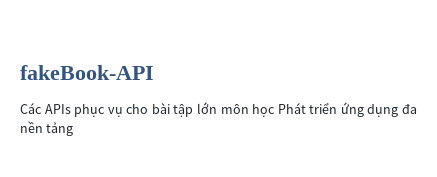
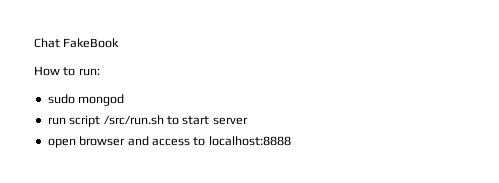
- fakeBook-API
- Các APIs phục vụ cho bài tập lớn môn học Phát triển ứng dụng đa nền tảng
+ Chat FakeBook
+ How to run:
+ sudo mongod
+ run script /src/run.sh to start server
+ open browser and access to localhost:8888

